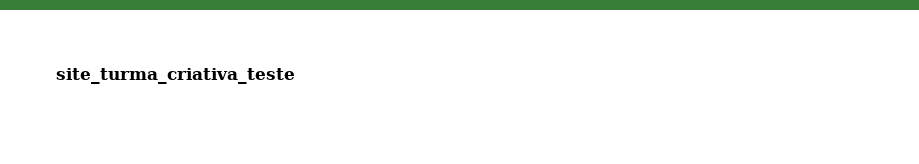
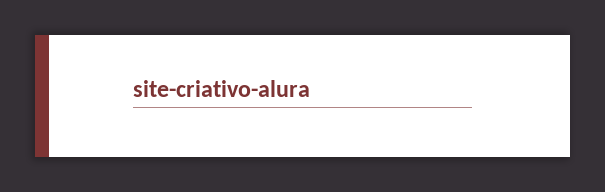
- site_turma_criativa_teste
+ site-criativo-alura

